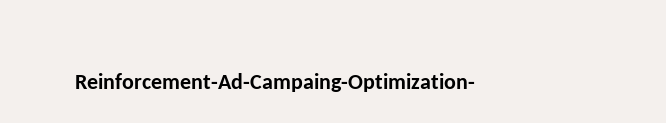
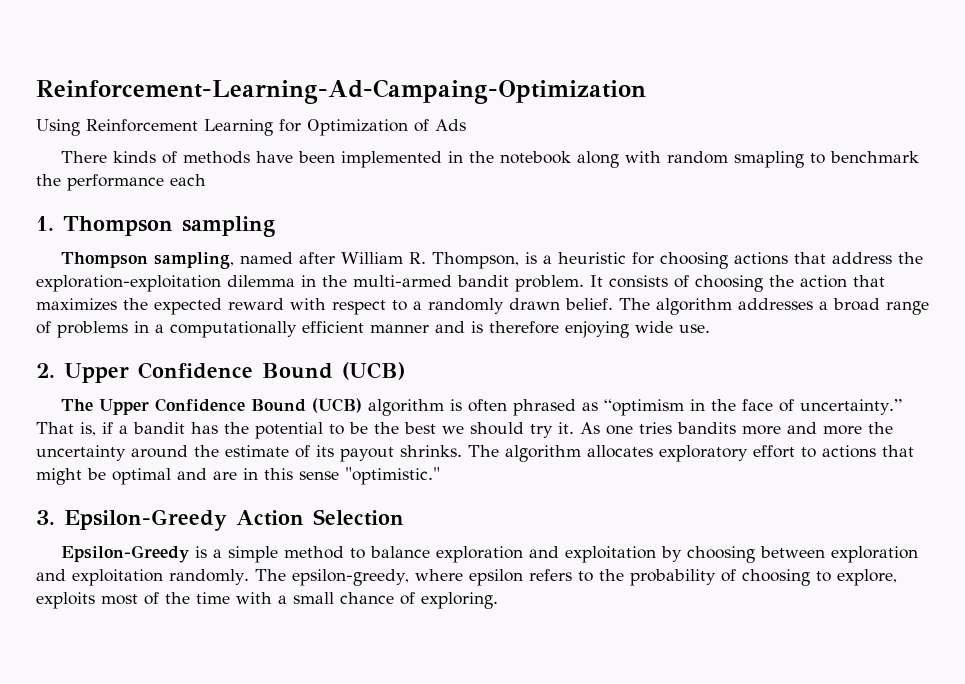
- Reinforcement-Ad-Campaing-Optimization-
+ Reinforcement-Learning-Ad-Campaing-Optimization
+ Using Reinforcement Learning for Optimization of Ads
+ There kinds of methods have been implemented in the notebook along with random smapling to benchmark the performance each
+ 1. Thompson sampling
+ Thompson sampling, named after William R. Thompson, is a heuristic for choosing actions that address the exploration-exploitation dilemma in the multi-armed bandit problem. It consists of choosing the action that maximizes the expected reward with respect to a randomly drawn belief. The algorithm addresses a broad range of problems in a computationally efficient manner and is therefore enjoying wide use.
+ 2. Upper Confidence Bound (UCB)
+ The Upper Confidence Bound (UCB) algorithm is often phrased as “optimism in the face of uncertainty.” That is, if a bandit has the potential to be the best we should try it. As one tries bandits more and more the uncertainty around the estimate of its payout shrinks. The algorithm allocates exploratory effort to actions that might be optimal and are in this sense "optimistic."
+ 3. Epsilon-Greedy Action Selection
+ Epsilon-Greedy is a simple method to balance exploration and exploitation by choosing between exploration and exploitation randomly. The epsilon-greedy, where epsilon refers to the probability of choosing to explore, exploits most of the time with a small chance of exploring.

